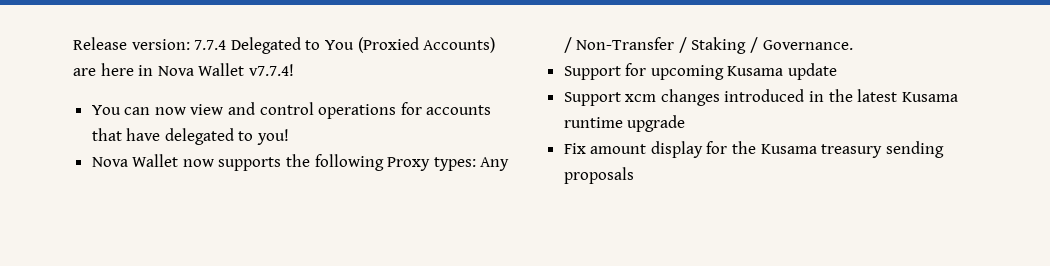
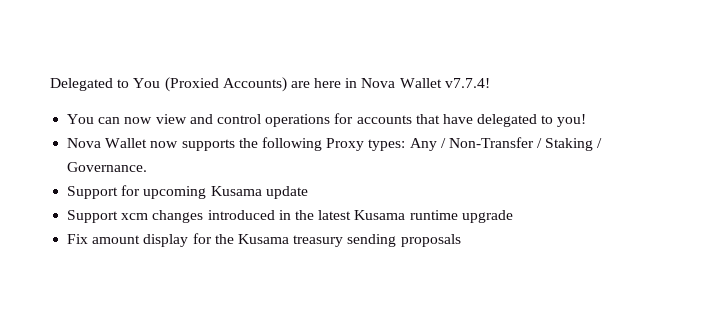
- Release version: 7.7.4 Delegated to You (Proxied Accounts) are here in Nova Wallet v7.7.4!
+ Delegated to You (Proxied Accounts) are here in Nova Wallet v7.7.4!

